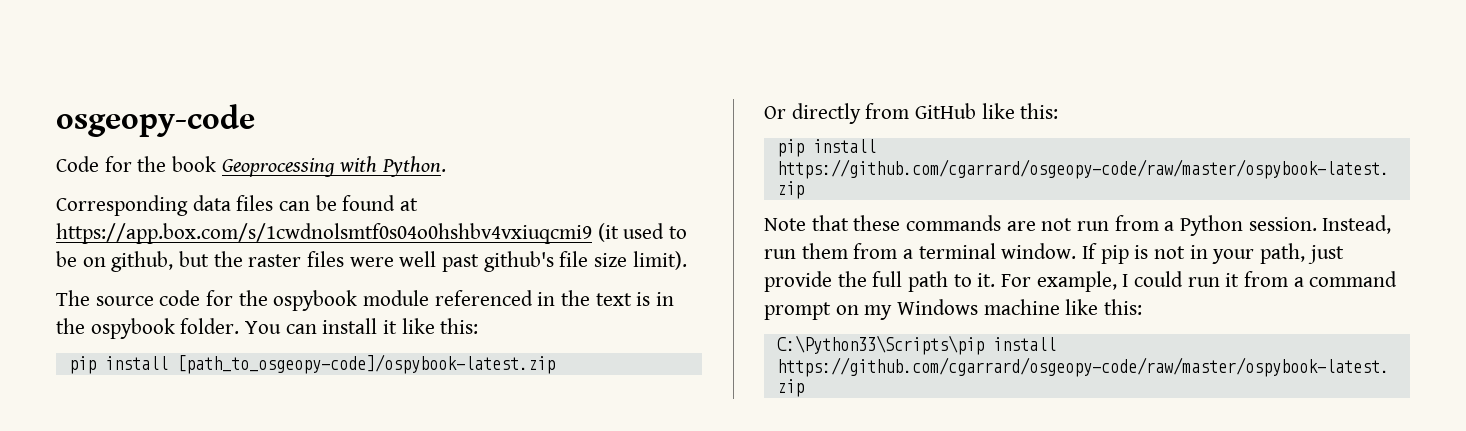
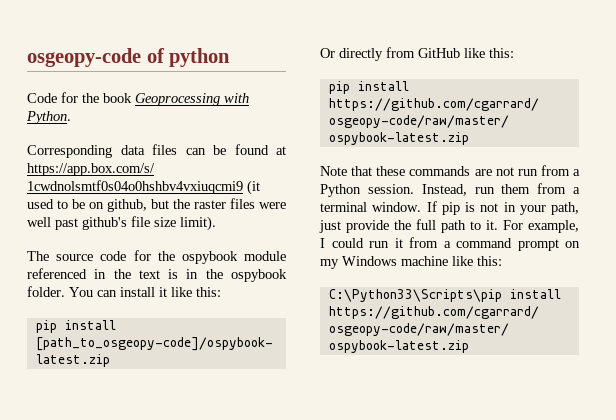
- osgeopy-code
+ osgeopy-code of python

